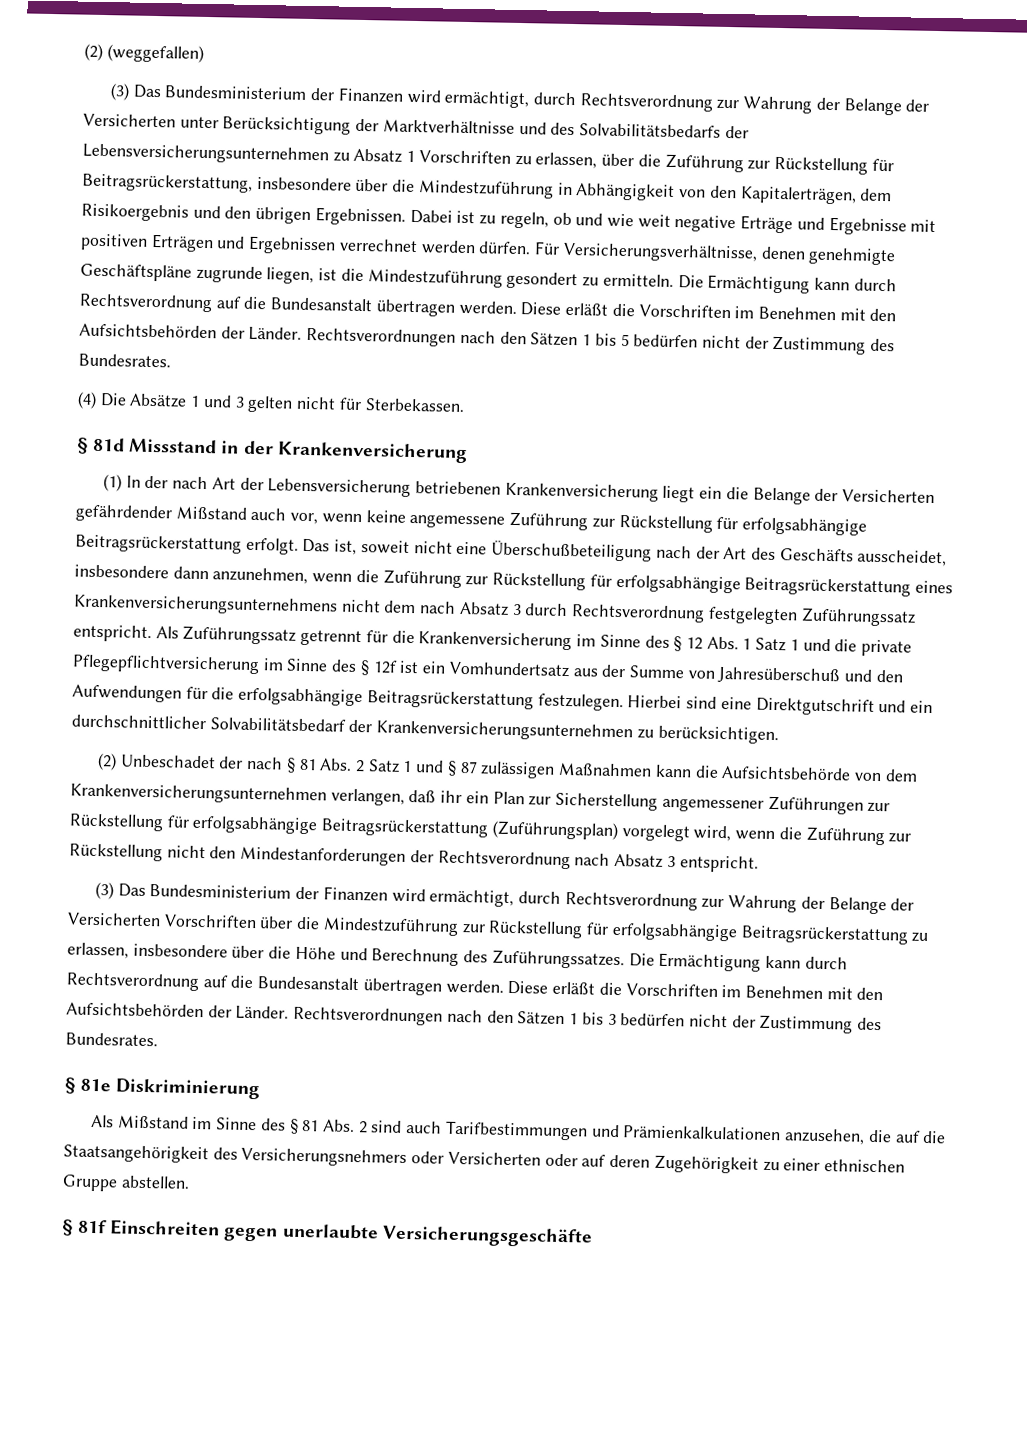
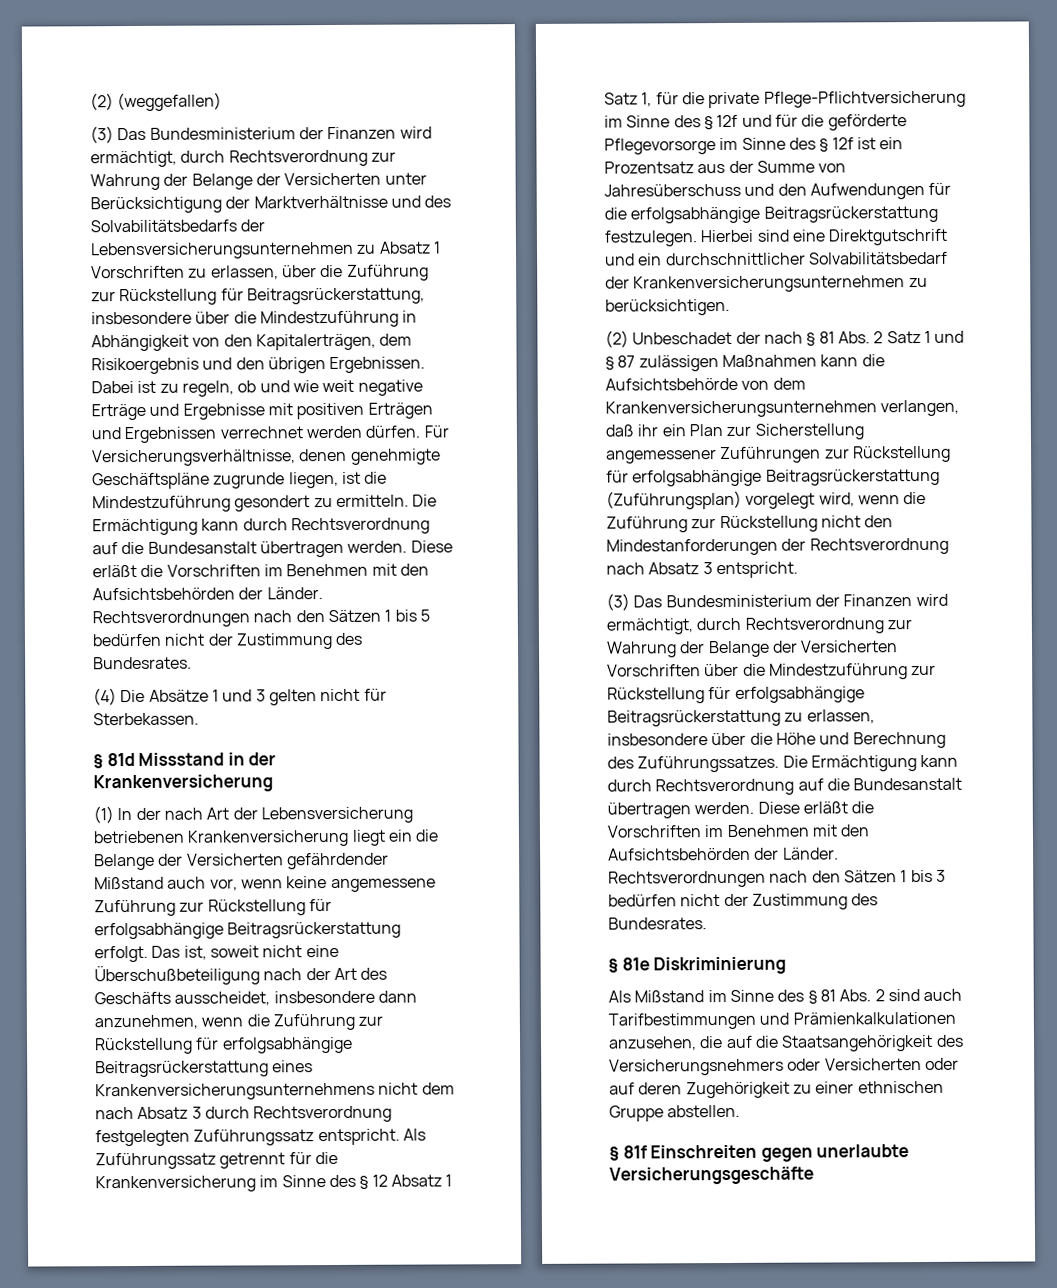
- Als Zuführungssatz getrennt für die Krankenversicherung im Sinne des § 12 Abs. 1 Satz 1 und die private Pflegepflichtversicherung im Sinne des § 12f ist ein Vomhundertsatz aus der Summe von Jahresüberschuß und den Aufwendungen für die erfolgsabhängige Beitragsrückerstattung festzulegen.
+ Als Zuführungssatz getrennt für die Krankenversicherung im Sinne des § 12 Absatz 1 Satz 1, für die private Pflege-Pflichtversicherung im Sinne des § 12f und für die geförderte Pflegevorsorge im Sinne des § 12f ist ein Prozentsatz aus der Summe von Jahresüberschuss und den Aufwendungen für die erfolgsabhängige Beitragsrückerstattung festzulegen.

